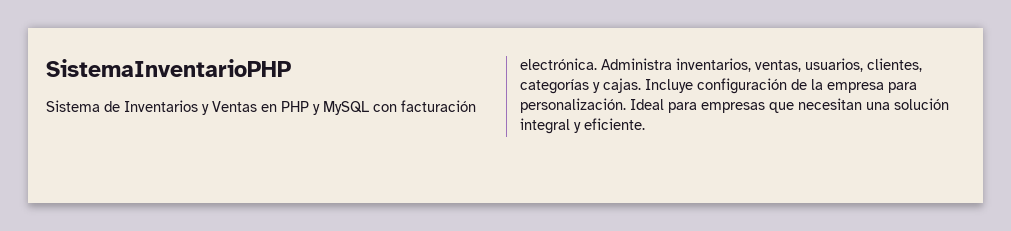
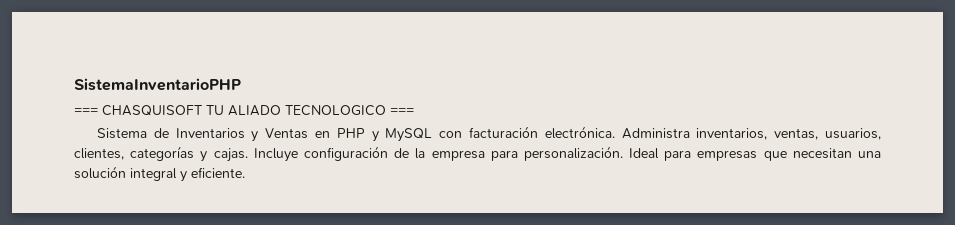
+ === CHASQUISOFT TU ALIADO TECNOLOGICO ===

